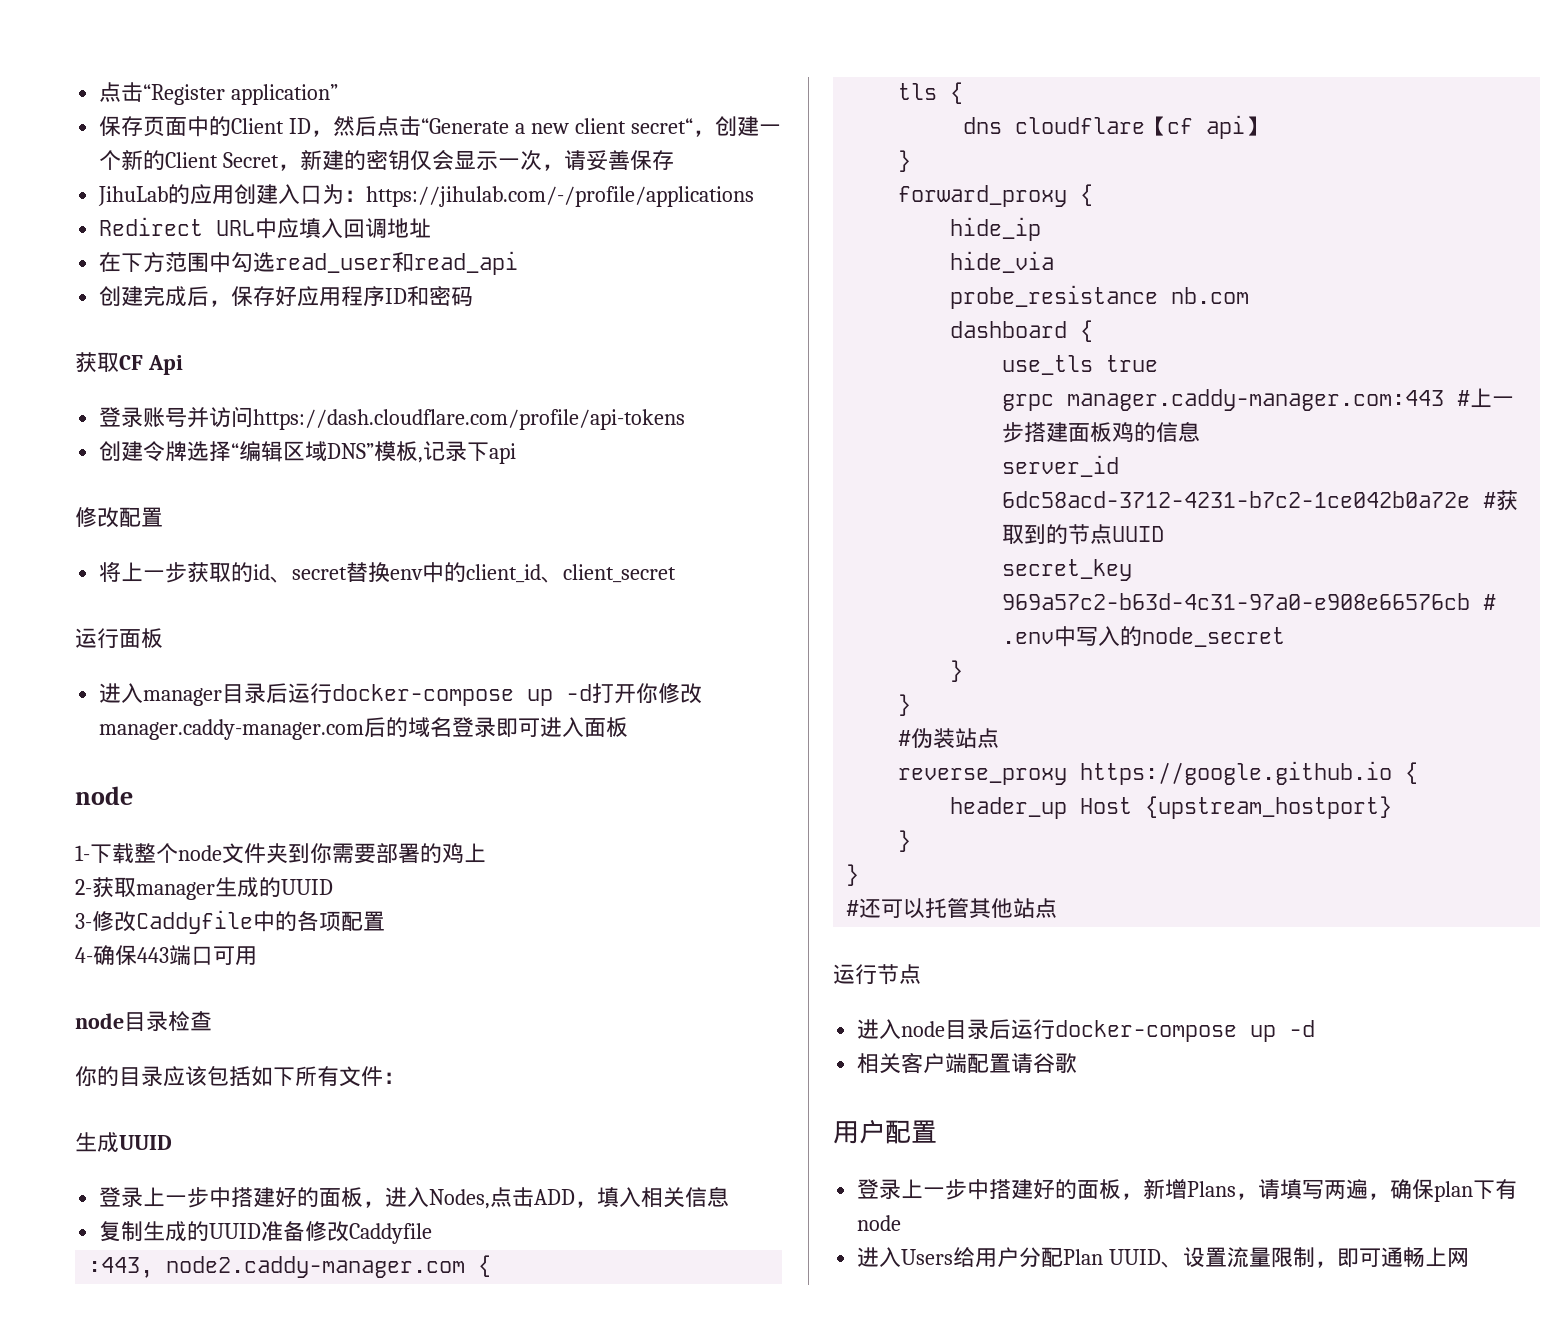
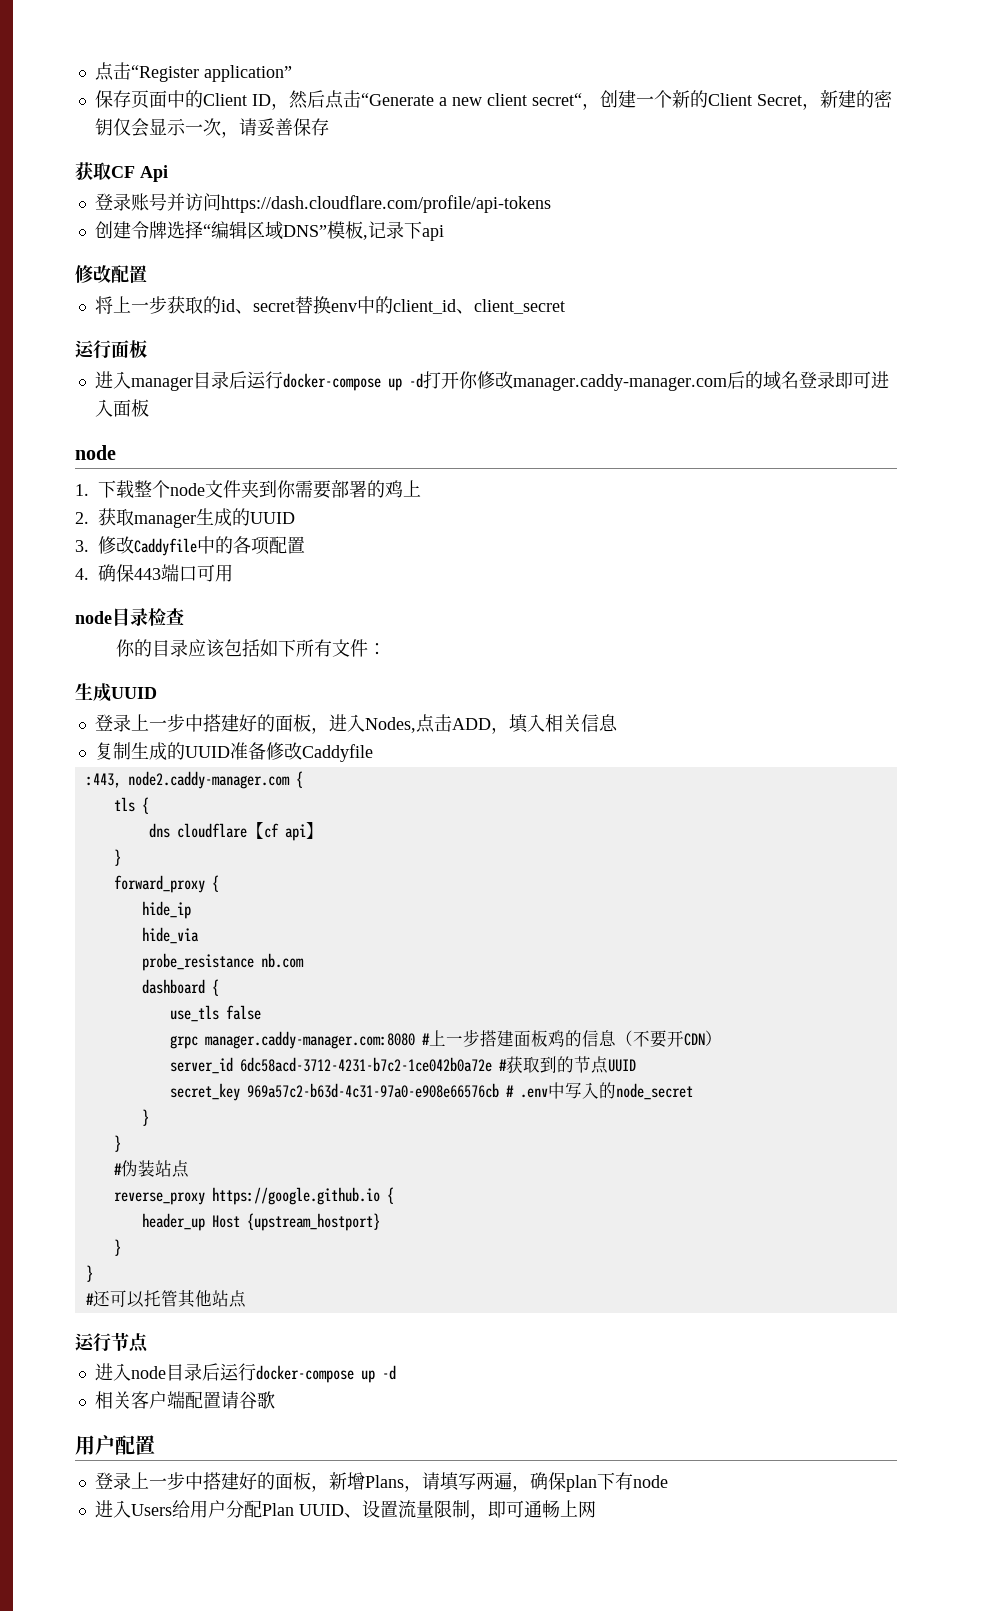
- JihuLab的应用创建入口为：https://jihulab.com/-/profile/applications
- Redirect URL中应填入回调地址
- 在下方范围中勾选read_user和read_api
- 创建完成后，保存好应用程序ID和密码
- 1-下载整个node文件夹到你需要部署的鸡上
+ 1.下载整个node文件夹到你需要部署的鸡上
- 2-获取manager生成的UUID
+ 2.获取manager生成的UUID
- 3-修改Caddyfile中的各项配置
+ 3.修改Caddyfile中的各项配置
- 4-确保443端口可用
+ 4.确保443端口可用
- use_tls true
+ use_tls false
- grpc manager.caddy-manager.com:443 #上一步搭建面板鸡的信息
+ grpc manager.caddy-manager.com:8080 #上一步搭建面板鸡的信息（不要开CDN）

